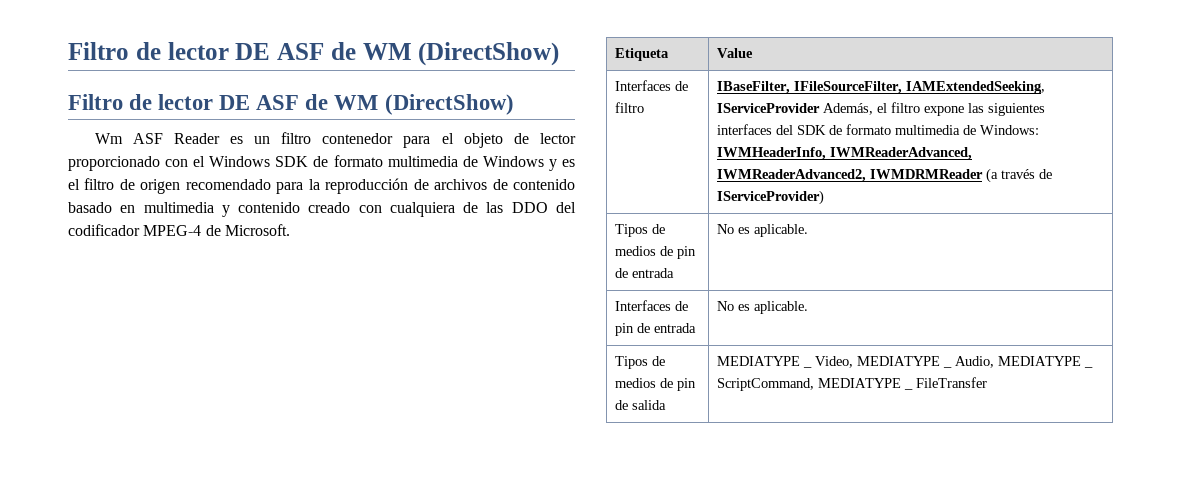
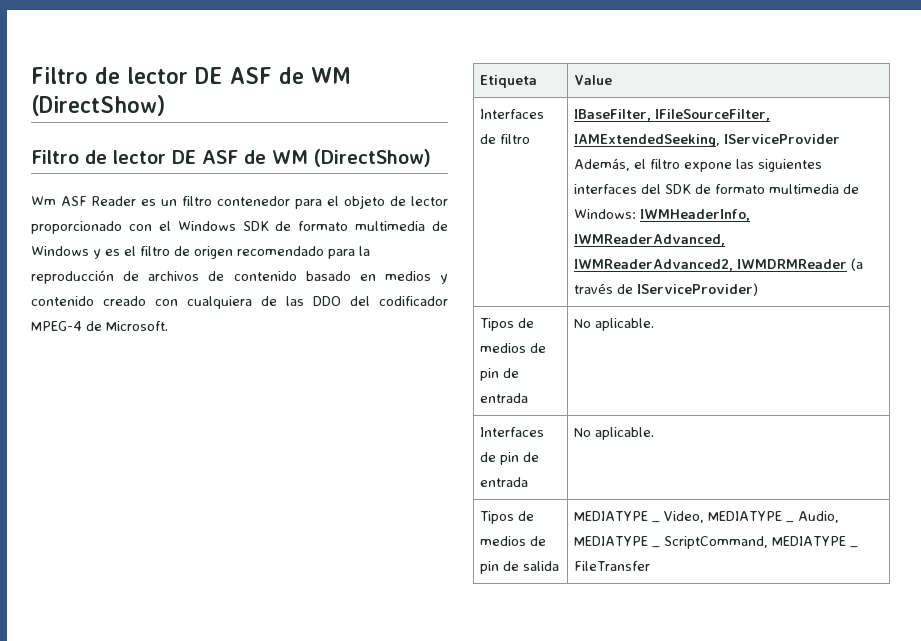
- Wm ASF Reader es un filtro contenedor para el objeto de lector proporcionado con el Windows SDK de formato multimedia de Windows y es el filtro de origen recomendado para la reproducción de archivos de contenido basado en multimedia y contenido creado con cualquiera de las DDO del codificador MPEG-4 de Microsoft.
+ Wm ASF Reader es un filtro contenedor para el objeto de lector proporcionado con el Windows SDK de formato multimedia de Windows y es el filtro de origen recomendado para la reproducción de archivos de contenido basado en medios y contenido creado con cualquiera de las DDO del codificador MPEG-4 de Microsoft.
- Tipos de medios de pin de entrada | No es aplicable.
+ Tipos de medios de pin de entrada | No aplicable.
- Interfaces de pin de entrada | No es aplicable.
+ Interfaces de pin de entrada | No aplicable.

